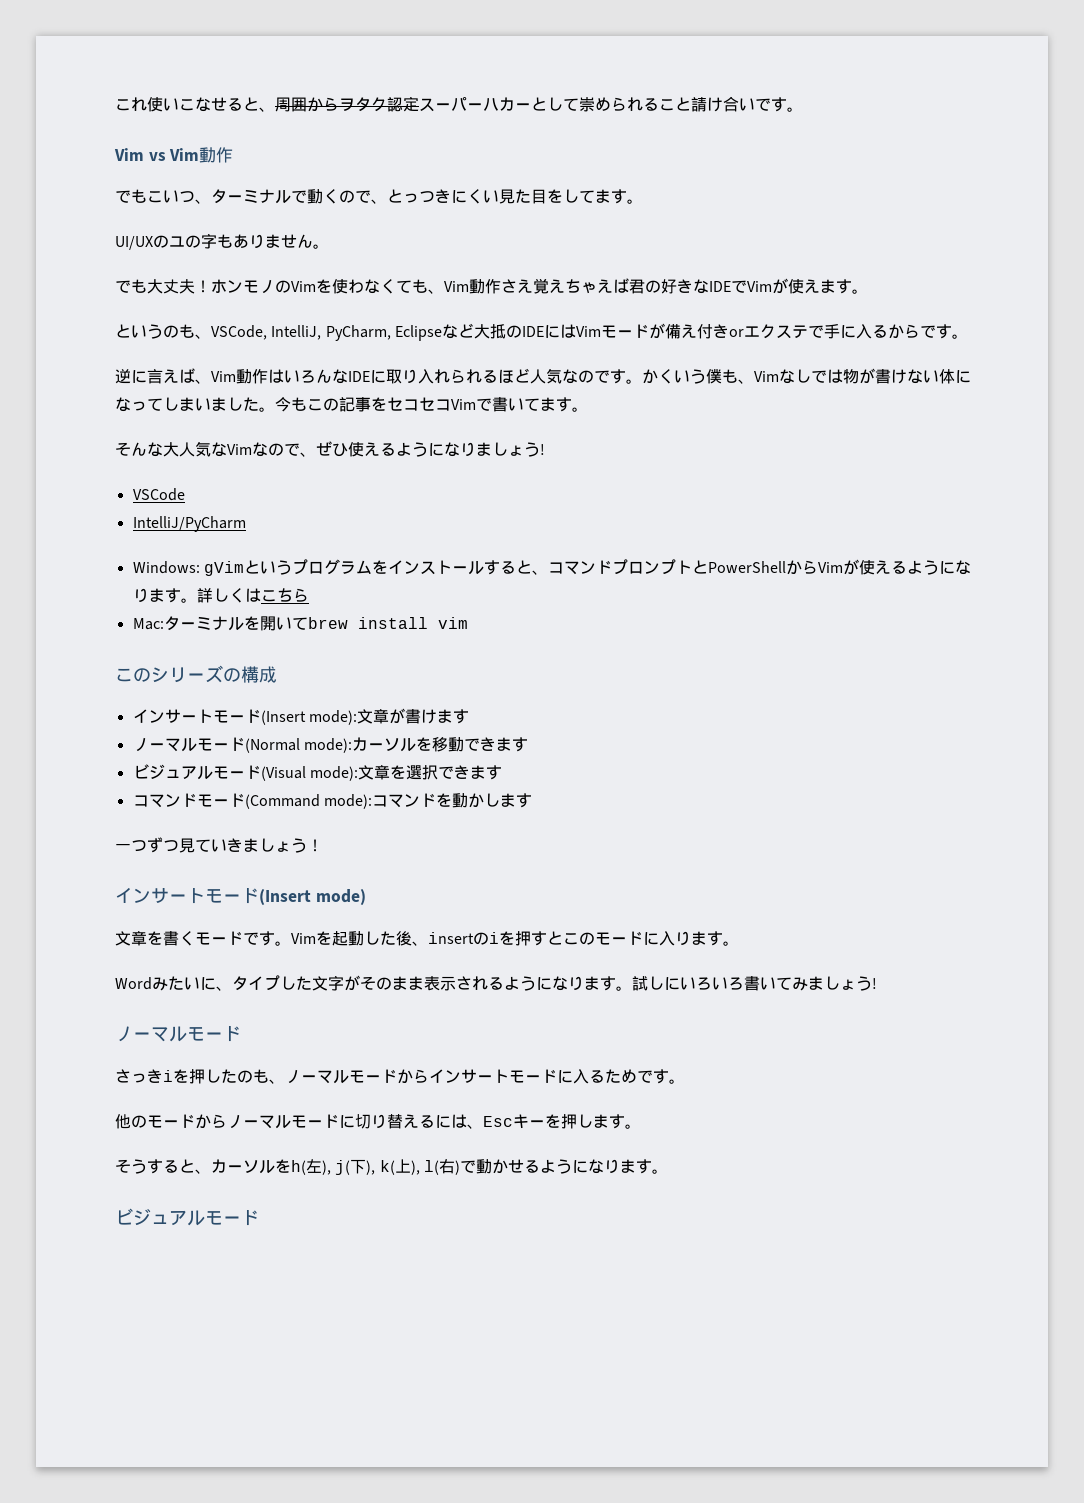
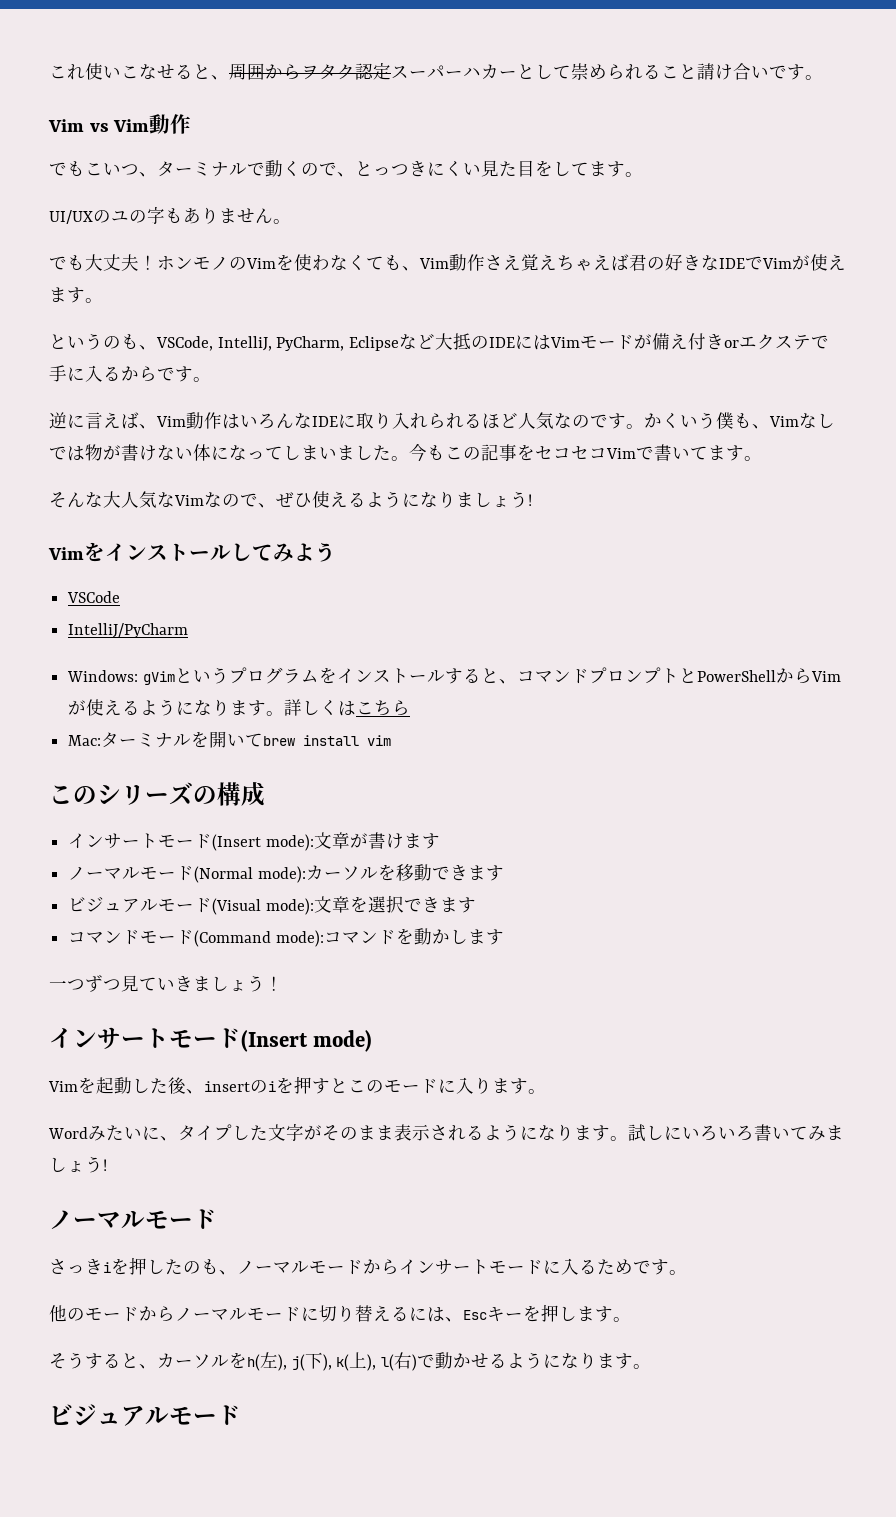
+ Vimをインストールしてみよう
- 文章を書くモードです。

